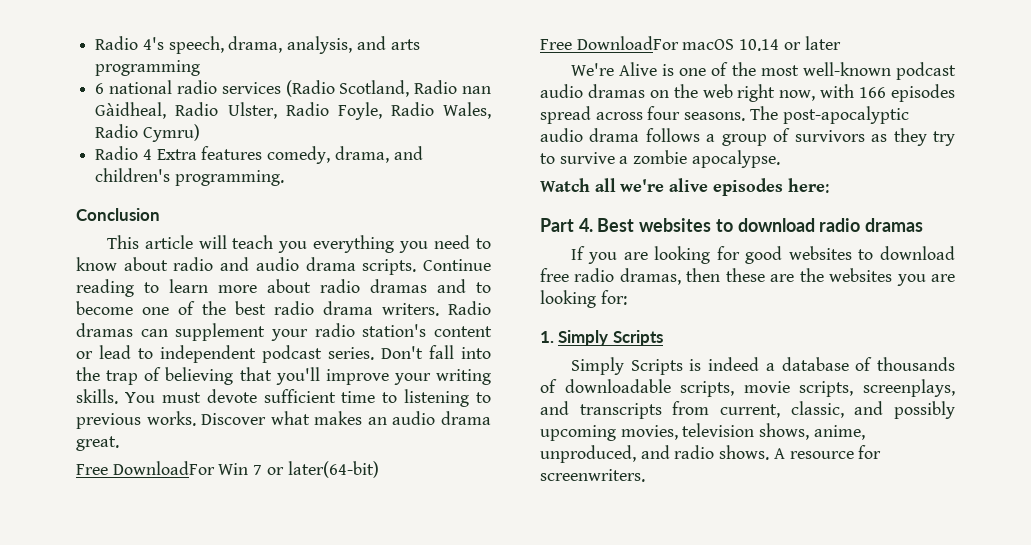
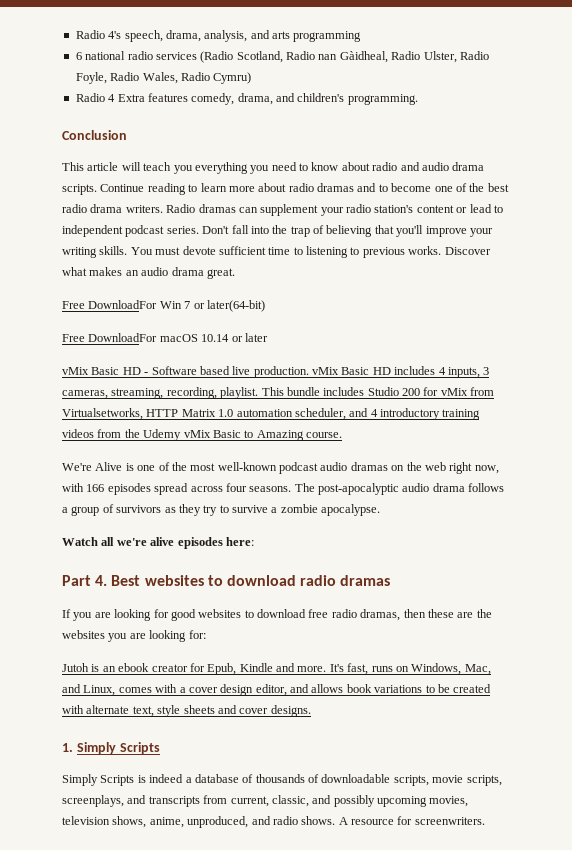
+ vMix Basic HD - Software based live production. vMix Basic HD includes 4 inputs, 3 cameras, streaming, recording, playlist. This bundle includes Studio 200 for vMix from Virtualsetworks, HTTP Matrix 1.0 automation scheduler, and 4 introductory training videos from the Udemy vMix Basic to Amazing course.
+ Jutoh is an ebook creator for Epub, Kindle and more. It's fast, runs on Windows, Mac, and Linux, comes with a cover design editor, and allows book variations to be created with alternate text, style sheets and cover designs.

